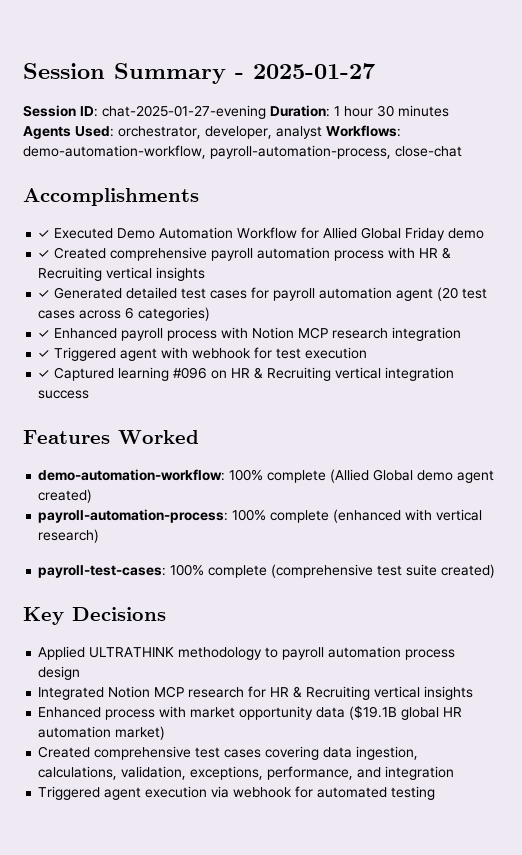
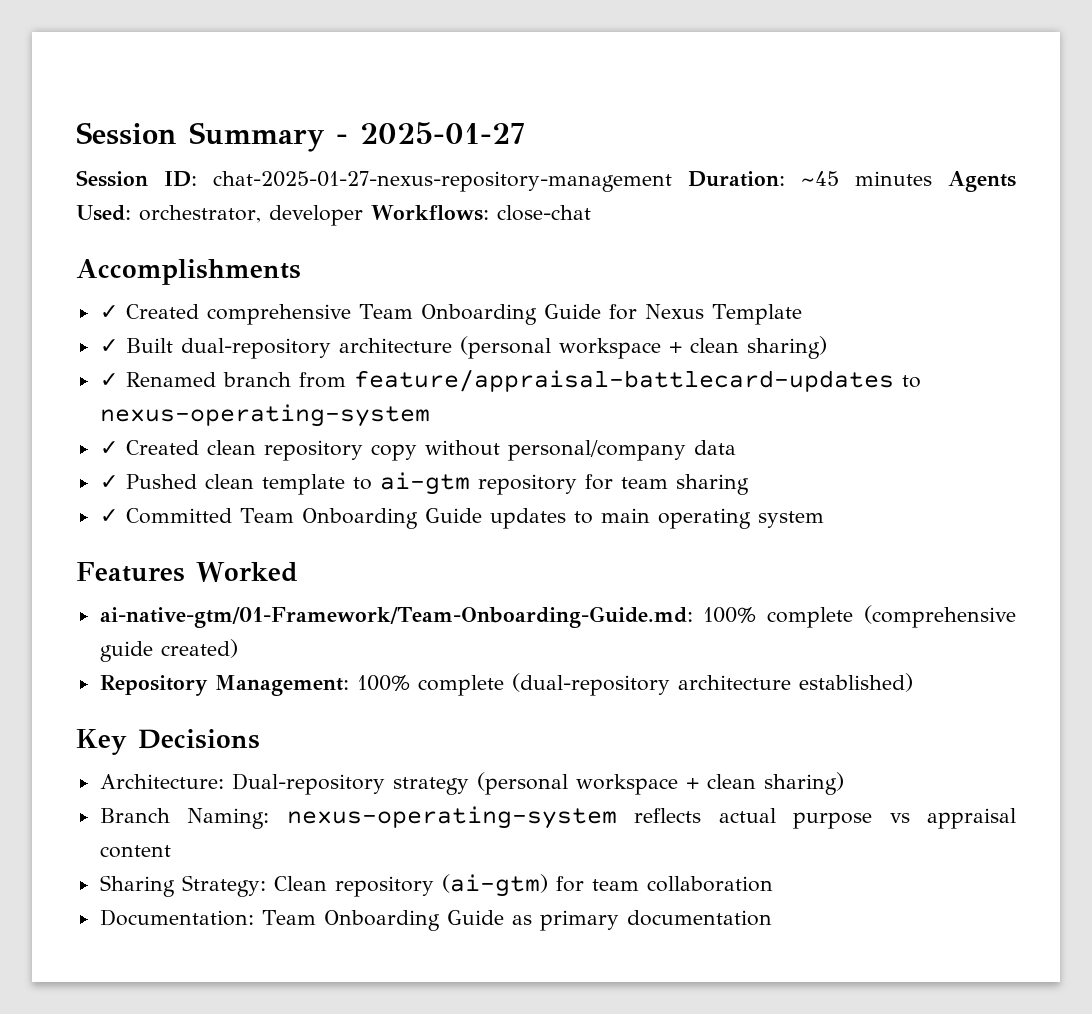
- Session ID: chat-2025-01-27-evening Duration: 1 hour 30 minutes Agents Used: orchestrator, developer, analyst Workflows: demo-automation-workflow, payroll-automation-process, close-chat
+ Session ID: chat-2025-01-27-nexus-repository-management Duration: ~45 minutes Agents Used: orchestrator, developer Workflows: close-chat
  Accomplishments
- ✓ Executed Demo Automation Workflow for Allied Global Friday demo
- ✓ Created comprehensive payroll automation process with HR & Recruiting vertical insights
- ✓ Generated detailed test cases for payroll automation agent (20 test cases across 6 categories)
- ✓ Enhanced payroll process with Notion MCP research integration
- ✓ Triggered agent with webhook for test execution
- ✓ Captured learning #096 on HR & Recruiting vertical integration success
+ ✓ Created comprehensive Team Onboarding Guide for Nexus Template
+ ✓ Built dual-repository architecture (personal workspace + clean sharing)
+ ✓ Renamed branch from feature/appraisal-battlecard-updates to nexus-operating-system
+ ✓ Created clean repository copy without personal/company data
+ ✓ Pushed clean template to ai-gtm repository for team sharing
+ ✓ Committed Team Onboarding Guide updates to main operating system
  Features Worked
- demo-automation-workflow: 100% complete (Allied Global demo agent created)
- payroll-automation-process: 100% complete (enhanced with vertical research)
- payroll-test-cases: 100% complete (comprehensive test suite created)
+ ai-native-gtm/01-Framework/Team-Onboarding-Guide.md: 100% complete (comprehensive guide created)
+ Repository Management: 100% complete (dual-repository architecture established)
  Key Decisions
- Applied ULTRATHINK methodology to payroll automation process design
- Integrated Notion MCP research for HR & Recruiting vertical insights
- Enhanced process with market opportunity data ($19.1B global HR automation market)
- Created comprehensive test cases covering data ingestion, calculations, validation, exceptions, performance, and integration
- Triggered agent execution via webhook for automated testing
+ Architecture: Dual-repository strategy (personal workspace + clean sharing)
+ Branch Naming: nexus-operating-system reflects actual purpose vs appraisal content
+ Sharing Strategy: Clean repository (ai-gtm) for team collaboration
+ Documentation: Team Onboarding Guide as primary documentation

